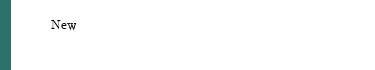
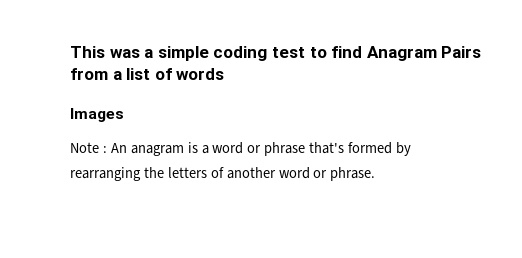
- New
+ This was a simple coding test to find Anagram Pairs from a list of words
+ Images
+ Note : An anagram is a word or phrase that's formed by rearranging the letters of another word or phrase.

